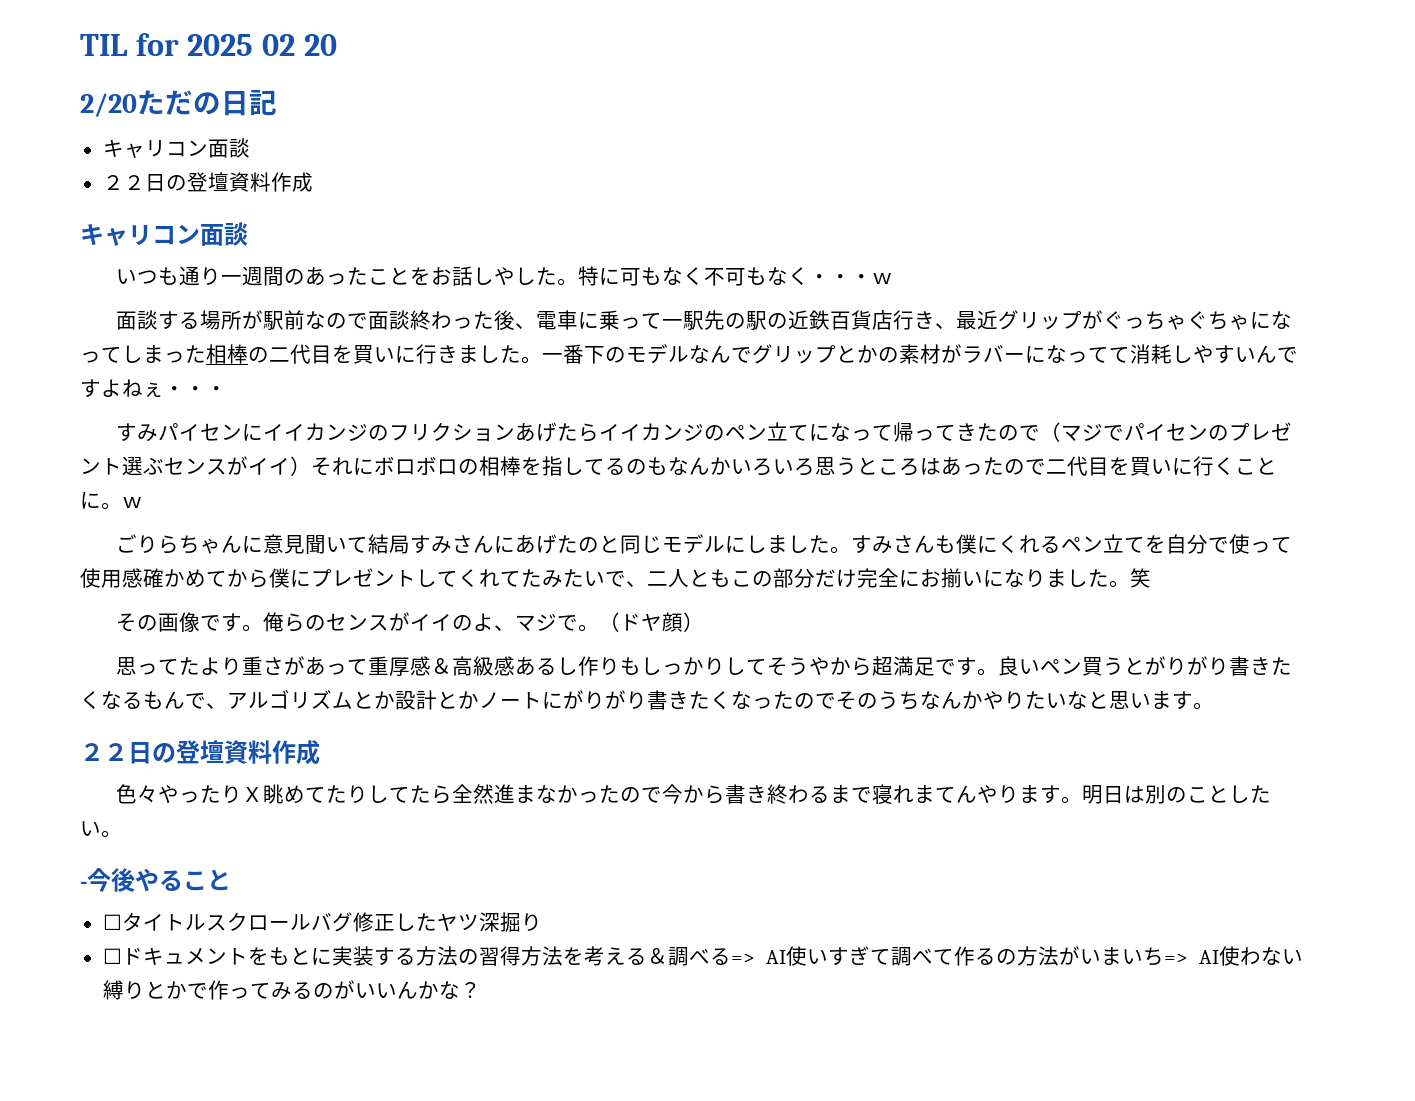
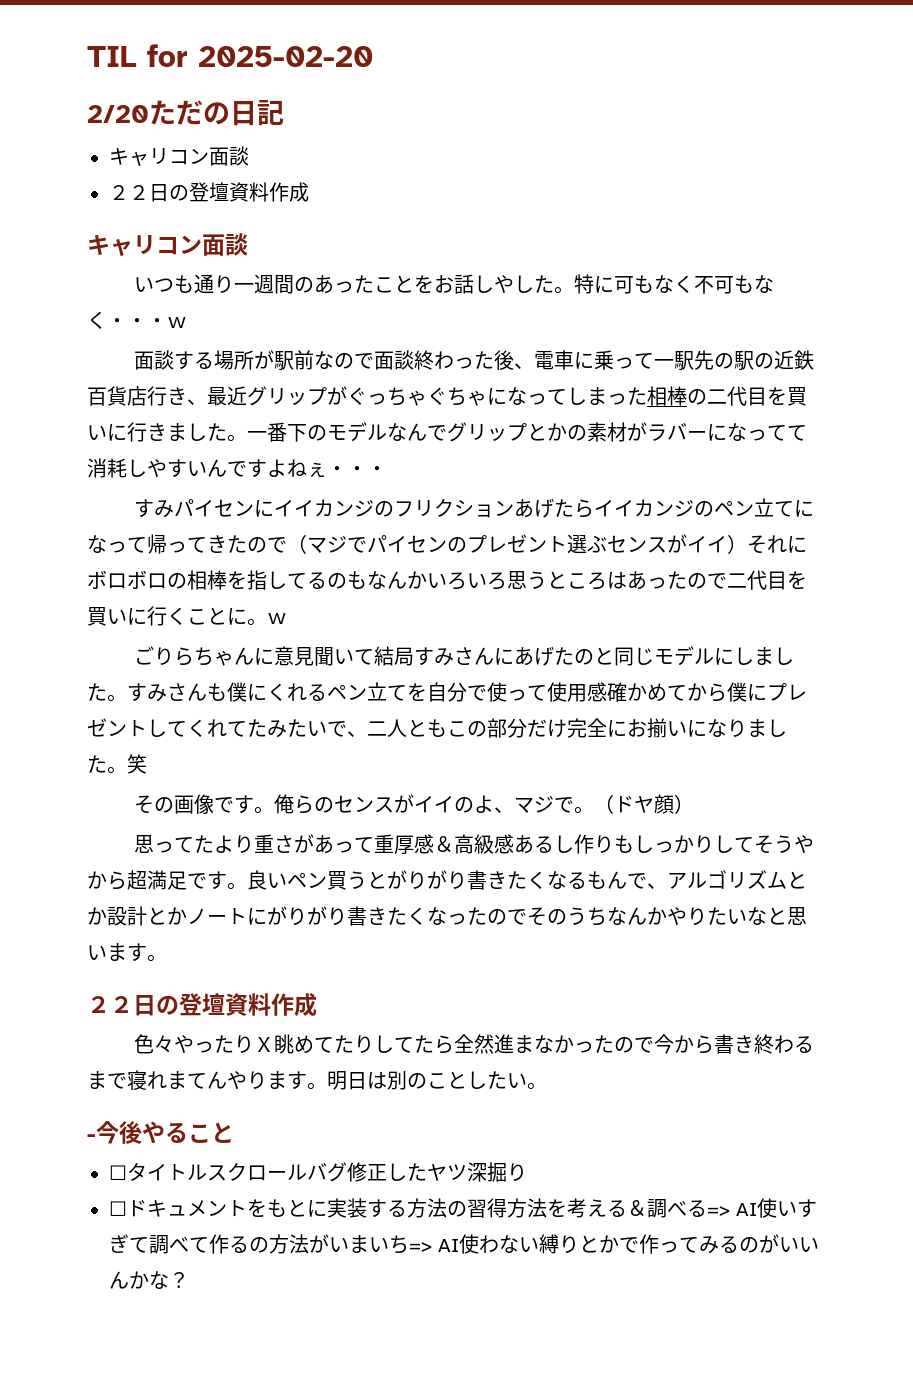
- TIL for 2025 02 20
+ TIL for 2025-02-20

